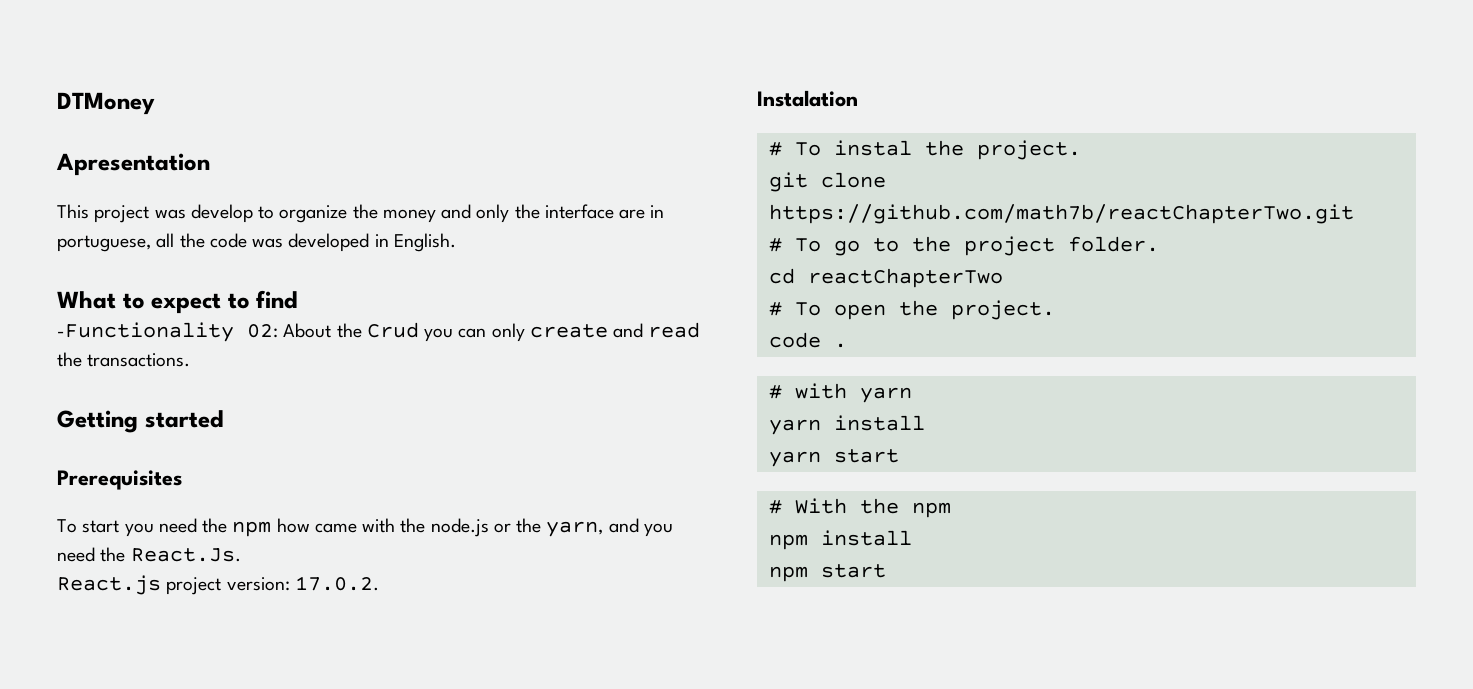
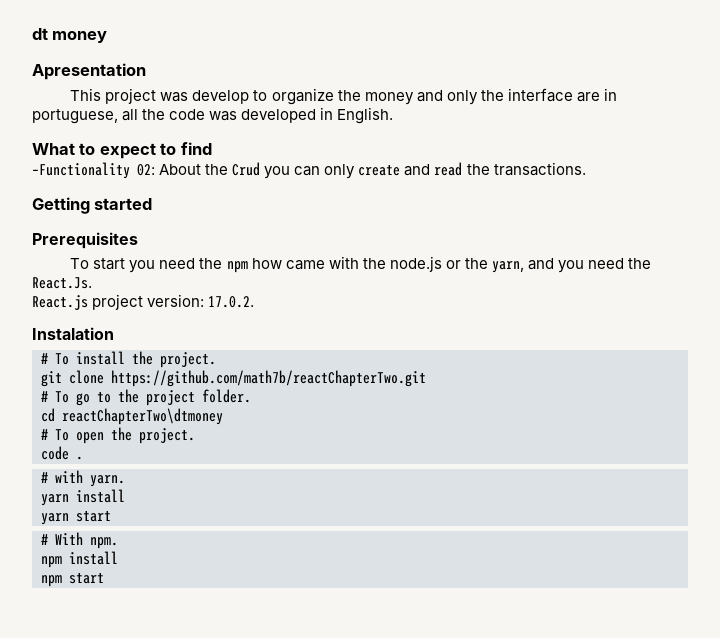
- DTMoney
+ dt money
- # To instal the project.
+ # To install the project.
- cd reactChapterTwo
+ cd reactChapterTwo\dtmoney
- # with yarn
+ # with yarn.
- # With the npm
+ # With npm.

